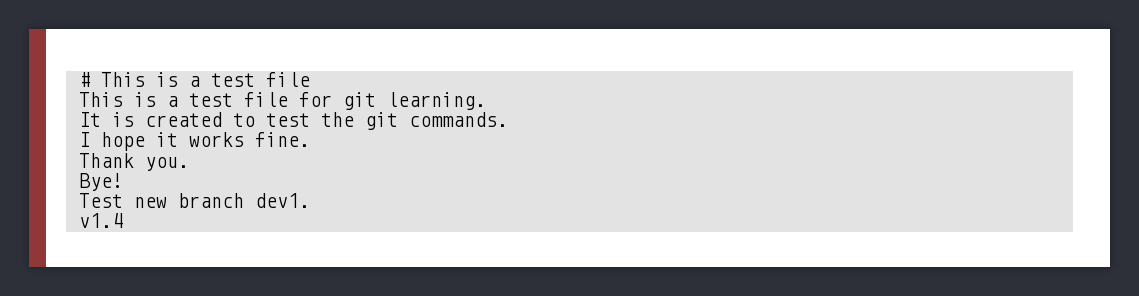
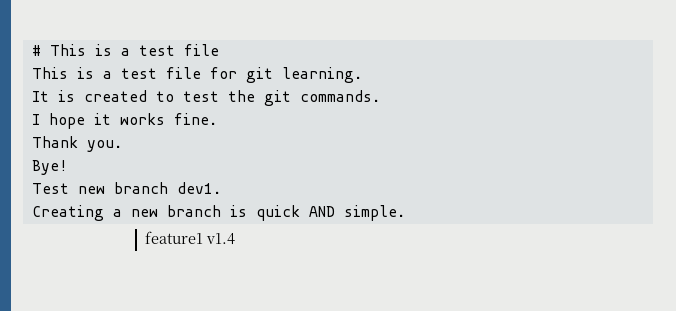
- v1.4
+ Creating a new branch is quick AND simple.
+ feature1 v1.4

